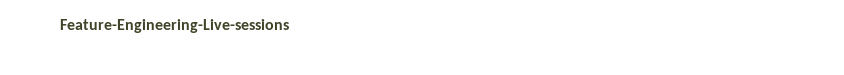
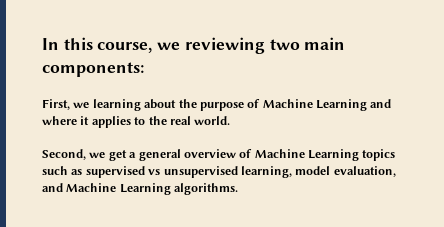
- Feature-Engineering-Live-sessions
+ In this course, we reviewing two main components:
+ First, we learning about the purpose of Machine Learning and where it applies to the real world.
+ Second, we get a general overview of Machine Learning topics such as supervised vs unsupervised learning, model evaluation, and Machine Learning algorithms.

